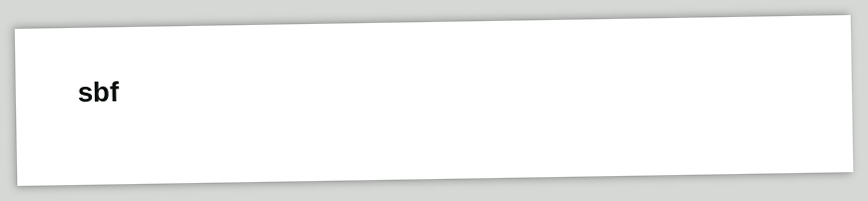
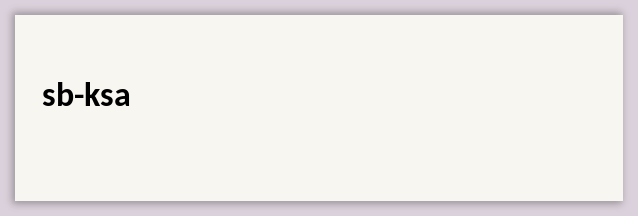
- sbf
+ sb-ksa

